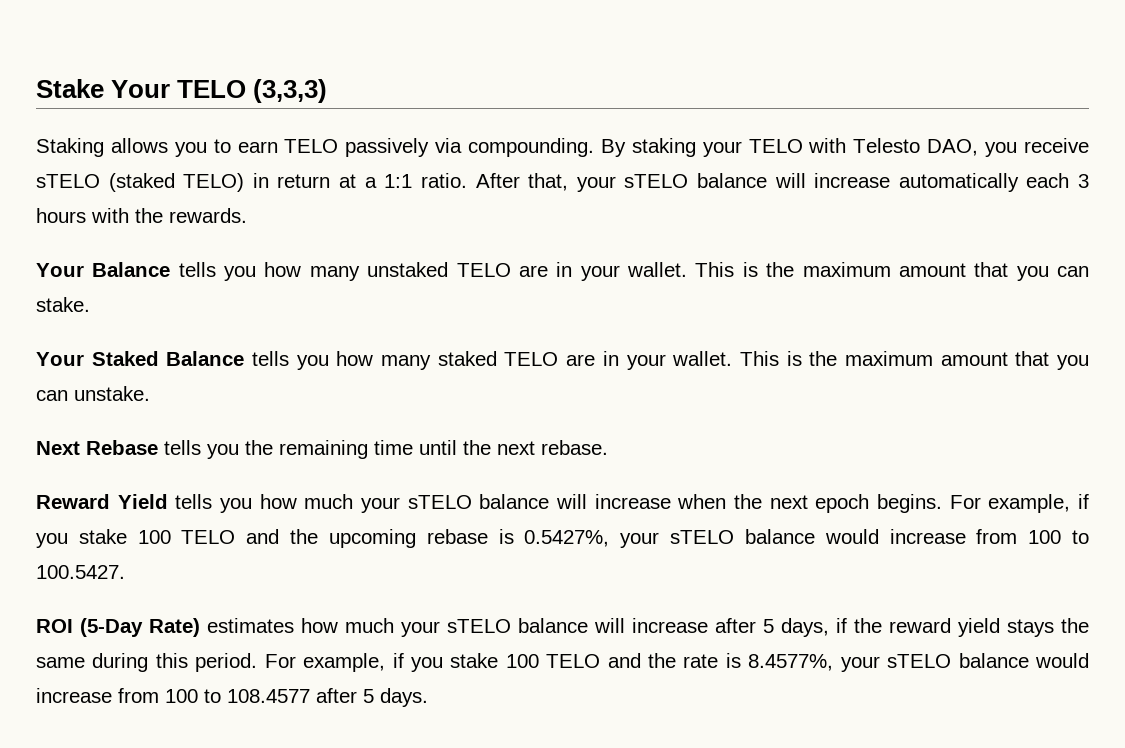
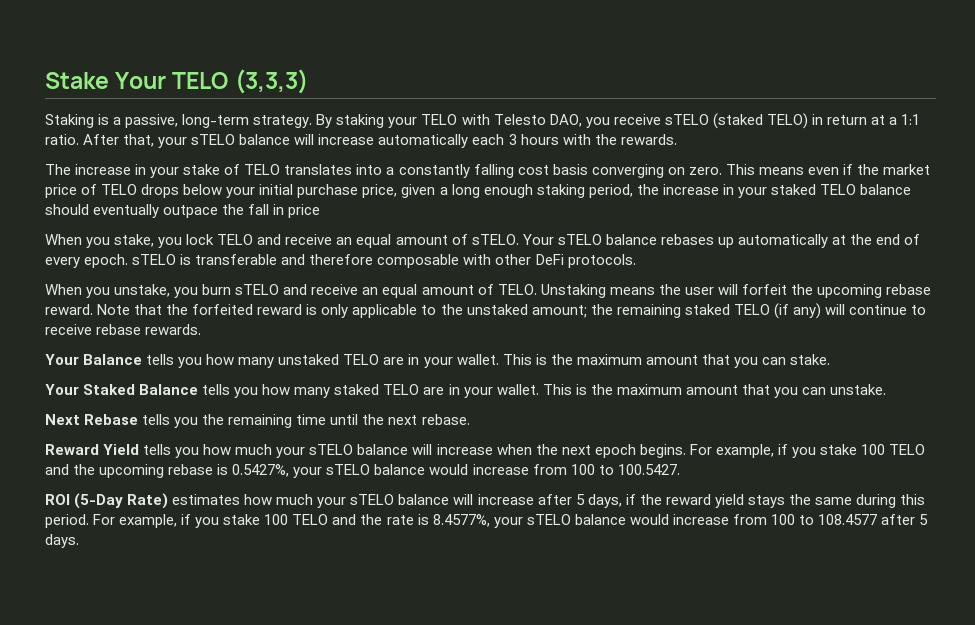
- Staking allows you to earn TELO passively via compounding.
+ Staking is a passive, long-term strategy.
+ The increase in your stake of TELO translates into a constantly falling cost basis converging on zero. This means even if the market price of TELO drops below your initial purchase price, given a long enough staking period, the increase in your staked TELO balance should eventually outpace the fall in price
+ When you stake, you lock TELO and receive an equal amount of sTELO. Your sTELO balance rebases up automatically at the end of every epoch. sTELO is transferable and therefore composable with other DeFi protocols.
+ When you unstake, you burn sTELO and receive an equal amount of TELO. Unstaking means the user will forfeit the upcoming rebase reward. Note that the forfeited reward is only applicable to the unstaked amount; the remaining staked TELO (if any) will continue to receive rebase rewards.

